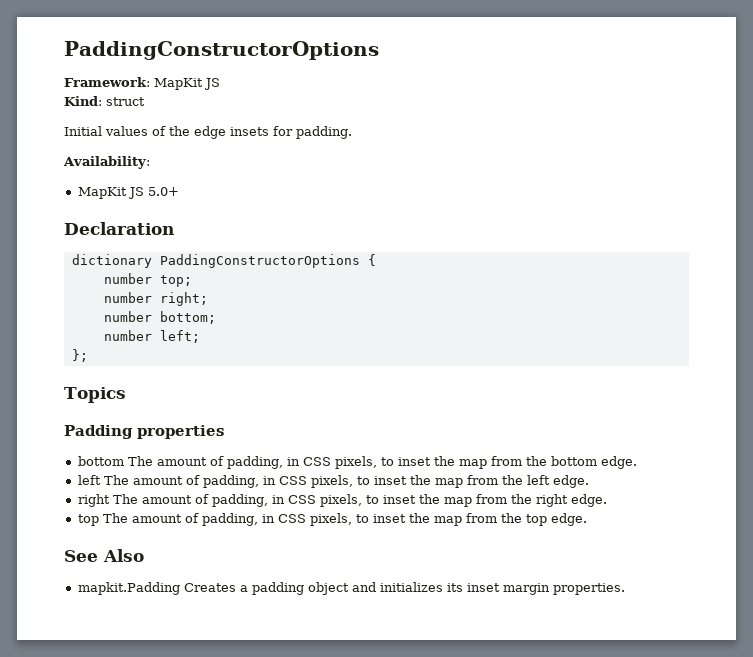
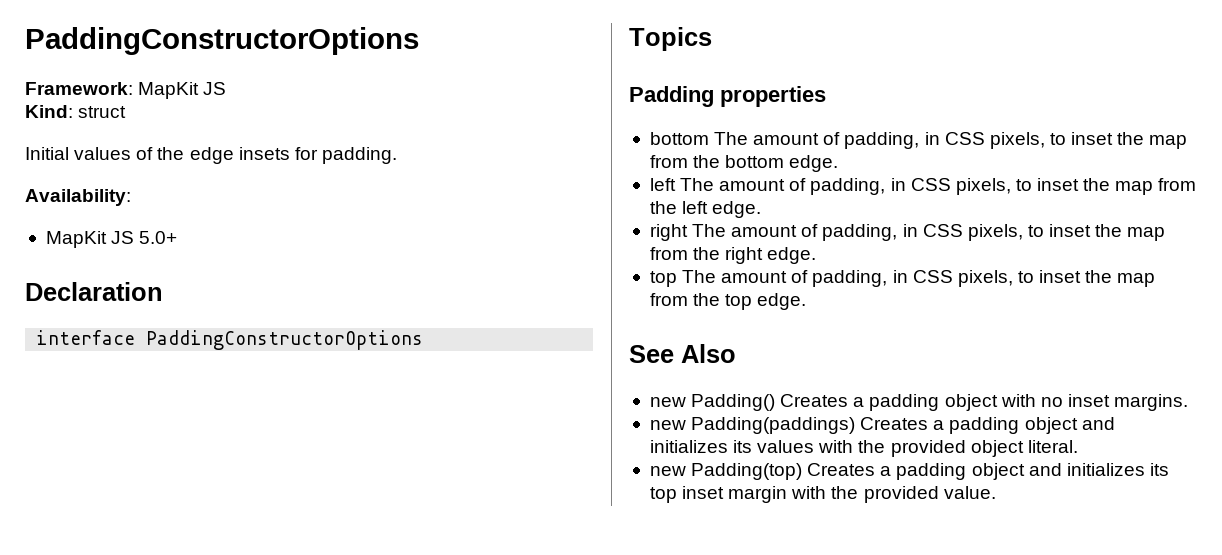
- dictionary PaddingConstructorOptions {
- number top;
- number right;
- number bottom;
- number left;
- };
+ interface PaddingConstructorOptions
- mapkit.Padding Creates a padding object and initializes its inset margin properties.
+ new Padding() Creates a padding object with no inset margins.
+ new Padding(paddings) Creates a padding object and initializes its values with the provided object literal.
+ new Padding(top) Creates a padding object and initializes its top inset margin with the provided value.

